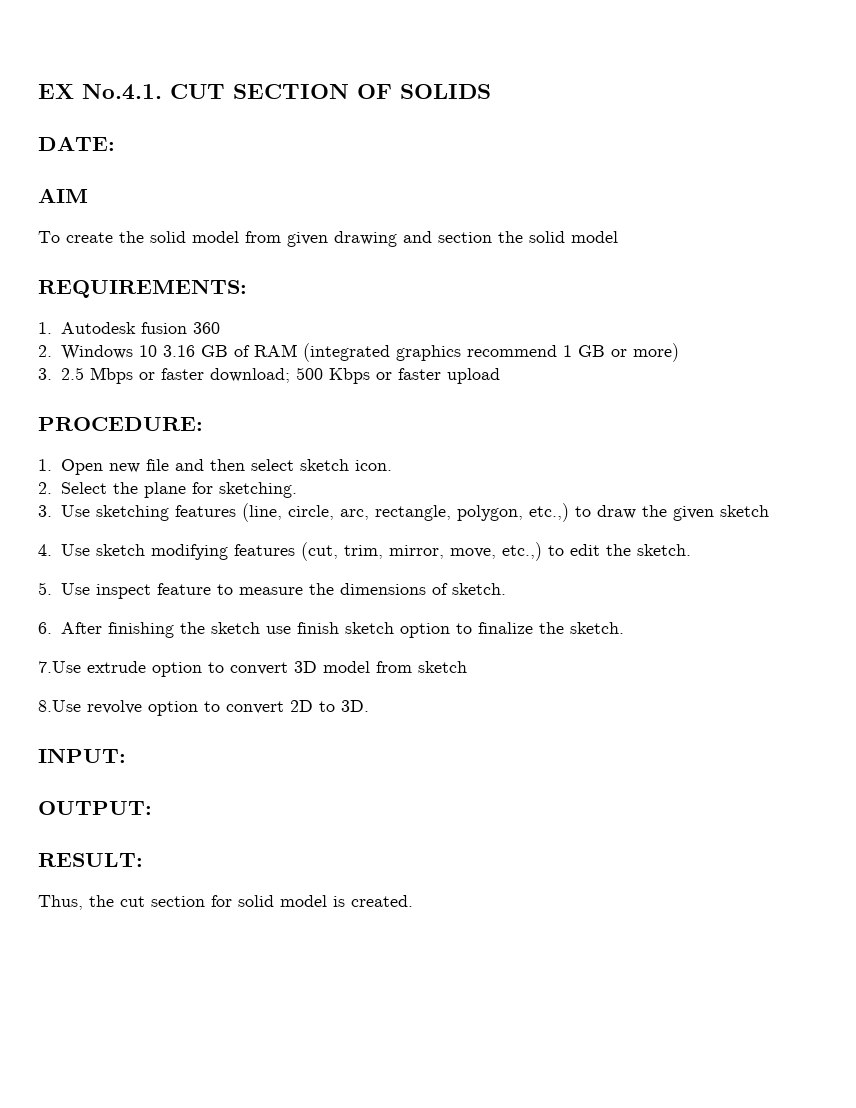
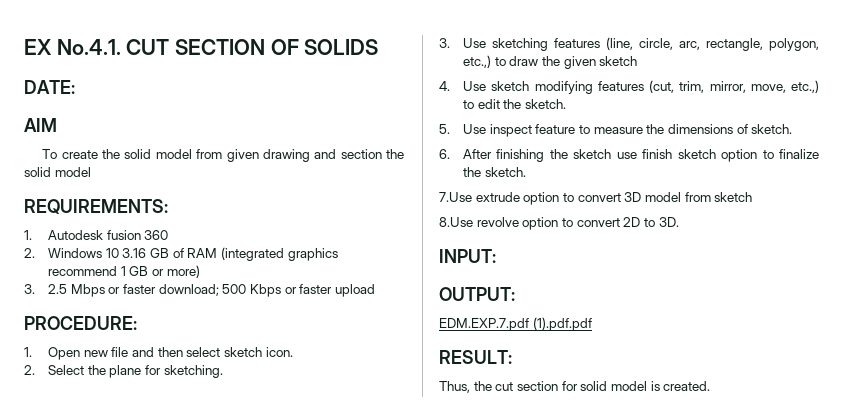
+ EDM.EXP.7.pdf (1).pdf.pdf

